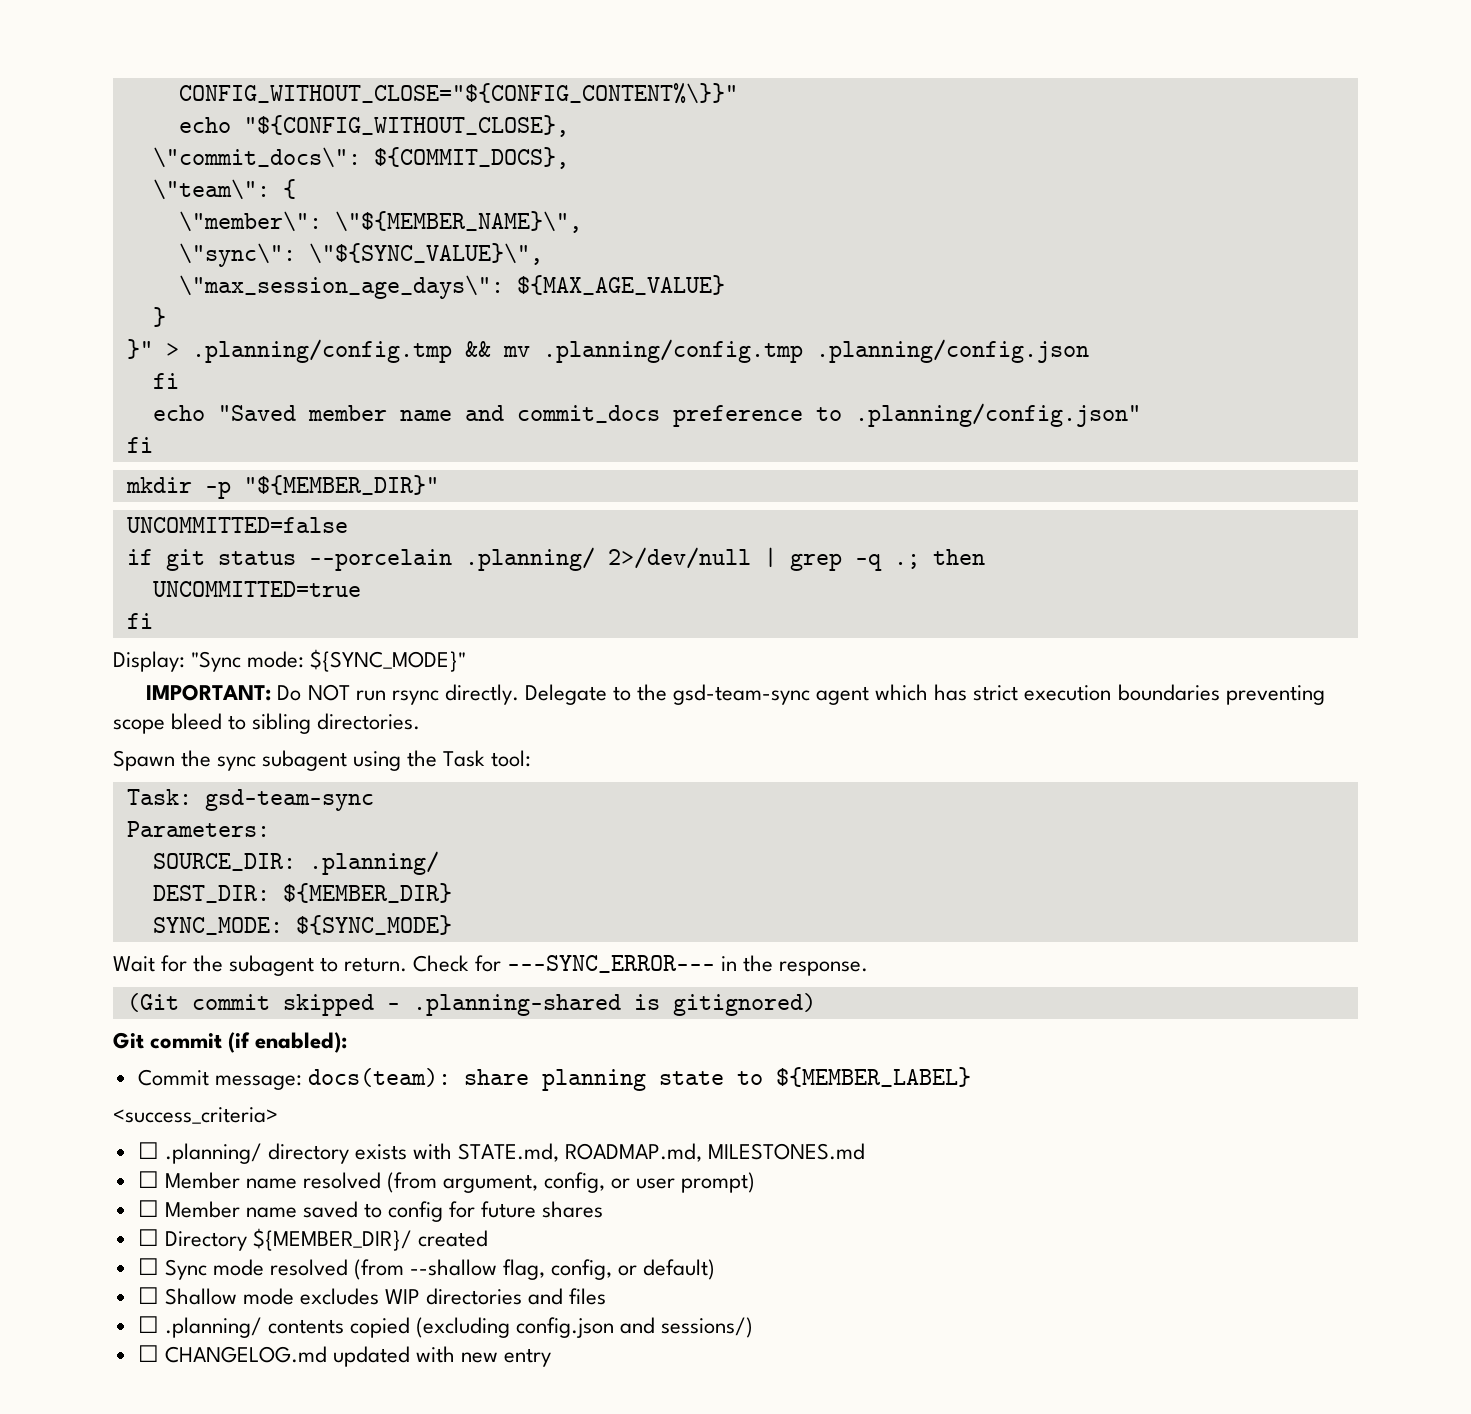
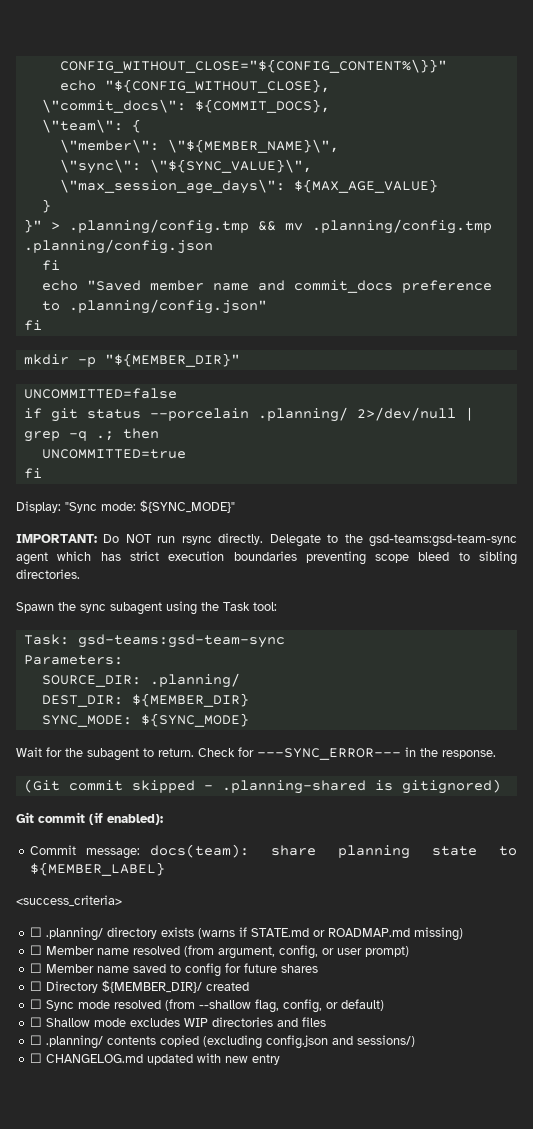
- Delegate to the gsd-team-sync agent which has strict execution boundaries preventing scope bleed to sibling directories.
+ Delegate to the gsd-teams:gsd-team-sync agent which has strict execution boundaries preventing scope bleed to sibling directories.
- Task: gsd-team-sync
+ Task: gsd-teams:gsd-team-sync
- ☐ .planning/ directory exists with STATE.md, ROADMAP.md, MILESTONES.md
+ ☐ .planning/ directory exists (warns if STATE.md or ROADMAP.md missing)

